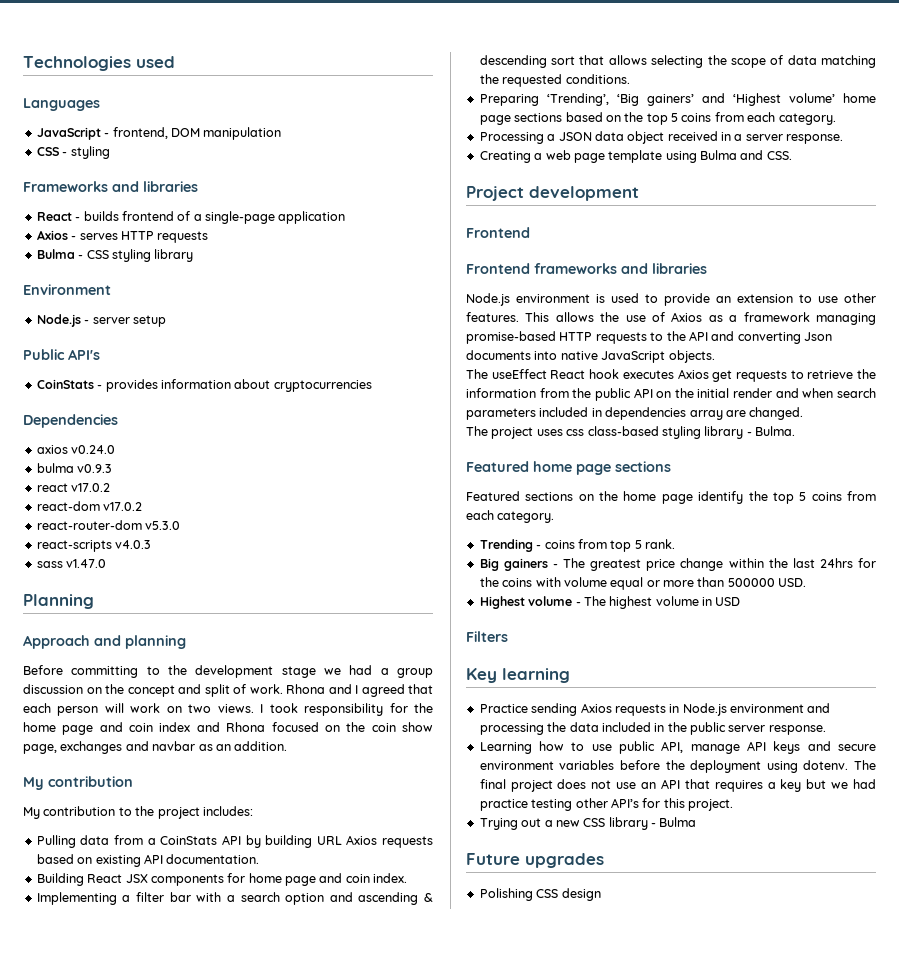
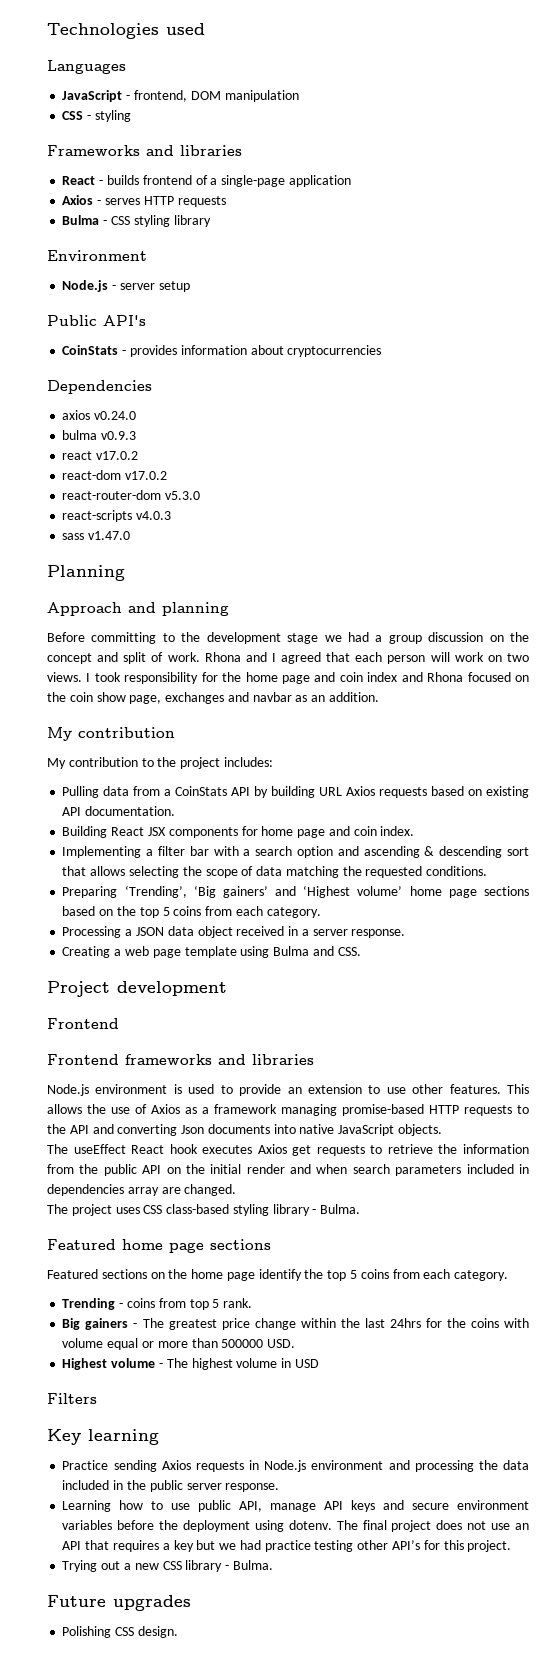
- The project uses css class-based styling library - Bulma.
+ The project uses CSS class-based styling library - Bulma.
- Trying out a new CSS library - Bulma
+ Trying out a new CSS library - Bulma.
- Polishing CSS design
+ Polishing CSS design.

